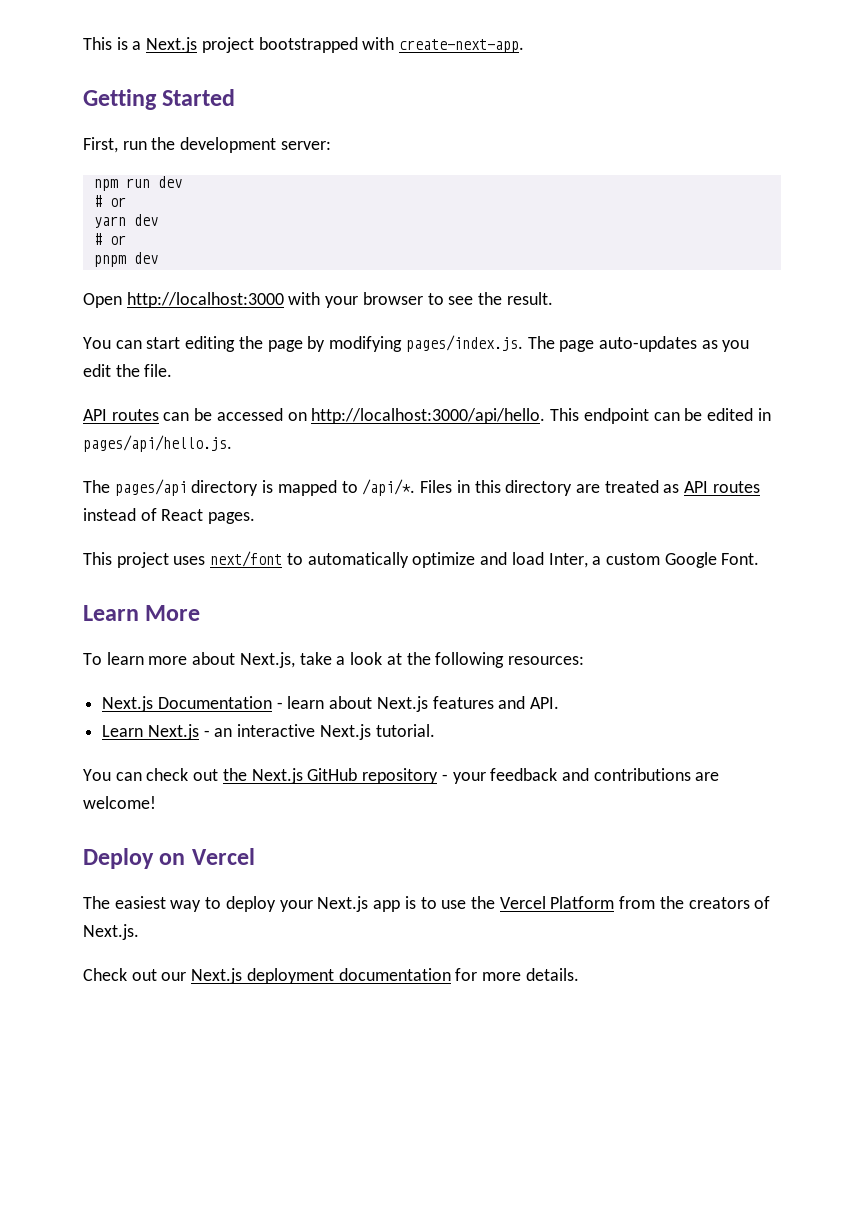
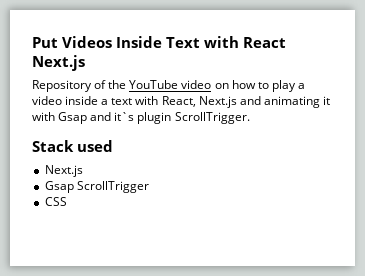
- This is a Next.js project bootstrapped with create-next-app.
- Getting Started
- First, run the development server:
- npm run dev
- # or
- yarn dev
- # or
- pnpm dev
- Open http://localhost:3000 with your browser to see the result.
- You can start editing the page by modifying pages/index.js. The page auto-updates as you edit the file.
- API routes can be accessed on http://localhost:3000/api/hello. This endpoint can be edited in pages/api/hello.js.
- The pages/api directory is mapped to /api/*. Files in this directory are treated as API routes instead of React pages.
- This project uses next/font to automatically optimize and load Inter, a custom Google Font.
- Learn More
- To learn more about Next.js, take a look at the following resources:
- Next.js Documentation - learn about Next.js features and API.
- Learn Next.js - an interactive Next.js tutorial.
- You can check out the Next.js GitHub repository - your feedback and contributions are welcome!
- Deploy on Vercel
- The easiest way to deploy your Next.js app is to use the Vercel Platform from the creators of Next.js.
- Check out our Next.js deployment documentation for more details.
+ Put Videos Inside Text with React Next.js
+ Repository of the YouTube video on how to play a video inside a text with React, Next.js and animating it with Gsap and it`s plugin ScrollTrigger.
+ Stack used
+ Next.js
+ Gsap ScrollTrigger
+ CSS

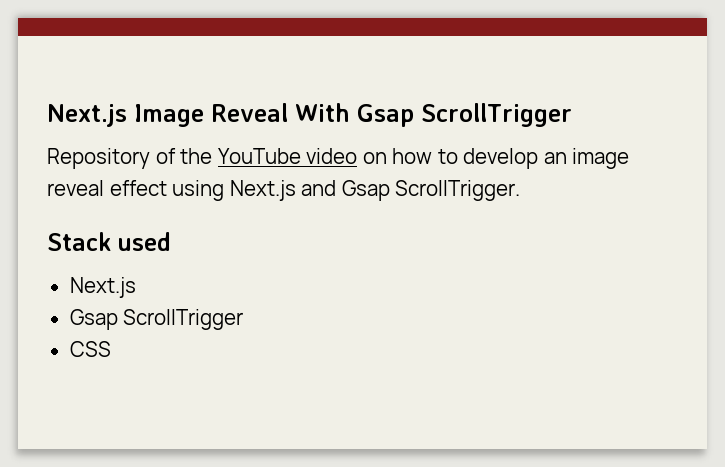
- Put Videos Inside Text with React Next.js
+ Next.js Image Reveal With Gsap ScrollTrigger
- Repository of the YouTube video on how to play a video inside a text with React, Next.js and animating it with Gsap and it`s plugin ScrollTrigger.
+ Repository of the YouTube video on how to develop an image reveal effect using Next.js and Gsap ScrollTrigger.

